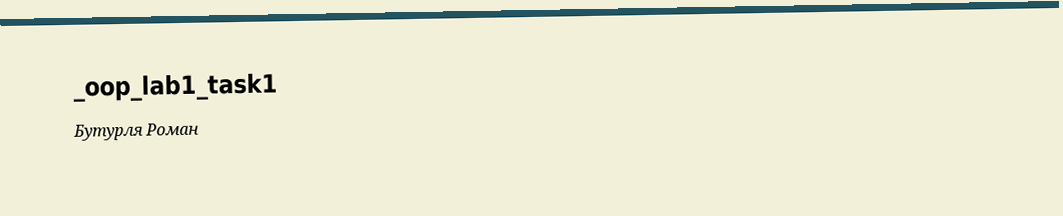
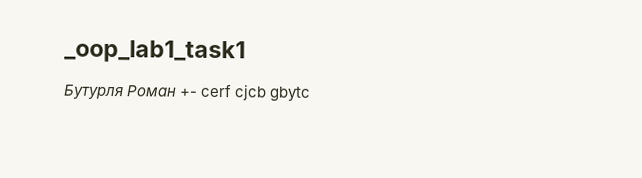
- Бутурля Роман
+ Бутурля Роман +- cerf cjcb gbytc

